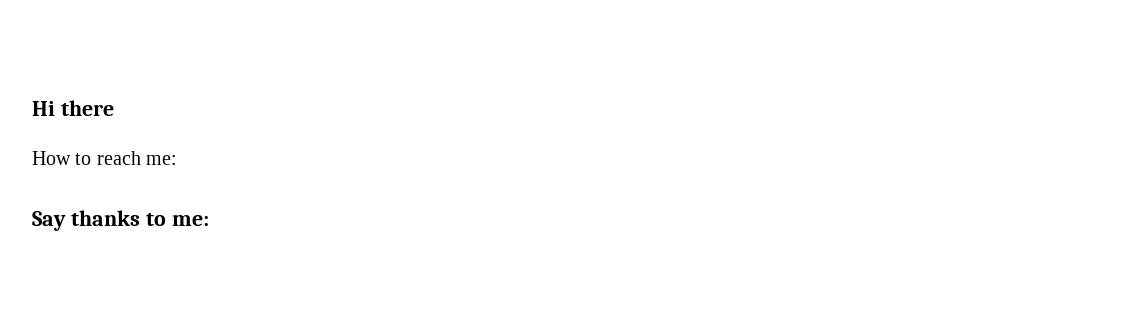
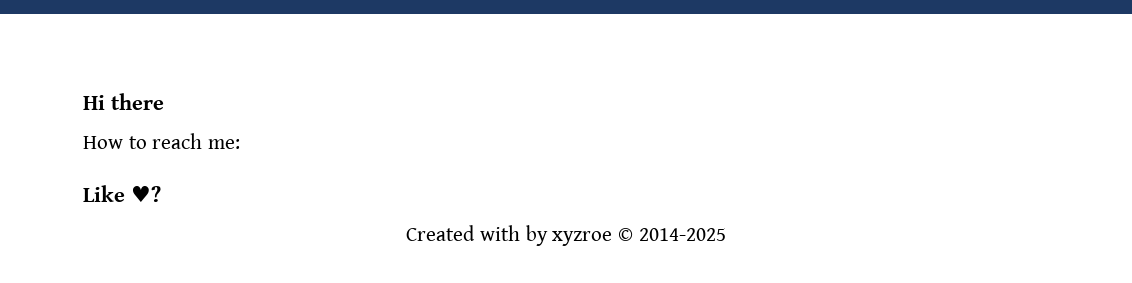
- Say thanks to me:
+ Like ♥?
+ Created with by xyzroe © 2014-2025

